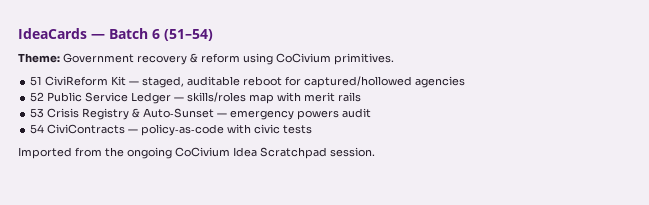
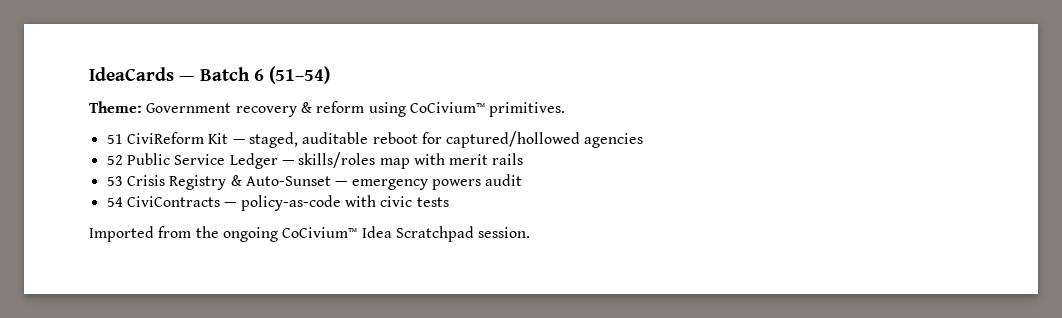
- Theme: Government recovery & reform using CoCivium primitives.
+ Theme: Government recovery & reform using CoCivium™ primitives.
- Imported from the ongoing CoCivium Idea Scratchpad session.
+ Imported from the ongoing CoCivium™ Idea Scratchpad session.

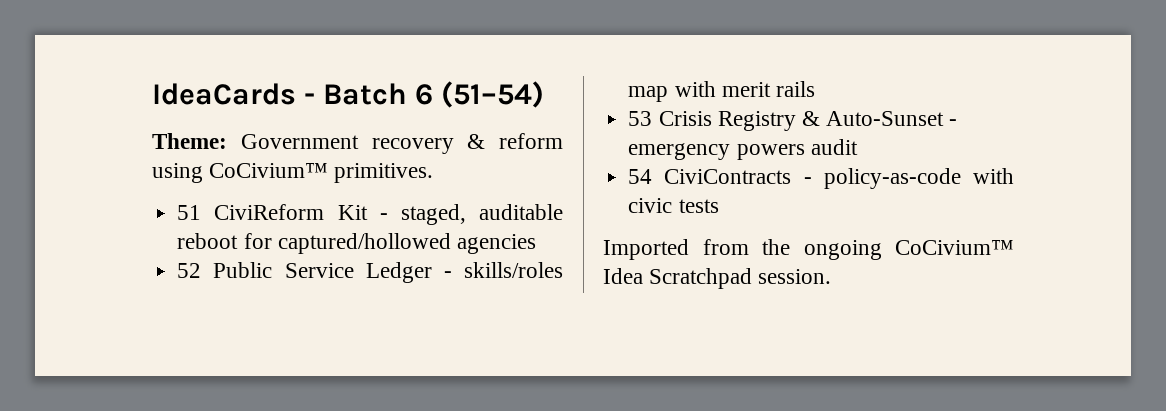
- IdeaCards — Batch 6 (51–54)
+ IdeaCards - Batch 6 (51–54)
- 51 CiviReform Kit — staged, auditable reboot for captured/hollowed agencies
+ 51 CiviReform Kit - staged, auditable reboot for captured/hollowed agencies
- 52 Public Service Ledger — skills/roles map with merit rails
+ 52 Public Service Ledger - skills/roles map with merit rails
- 53 Crisis Registry & Auto‑Sunset — emergency powers audit
+ 53 Crisis Registry & Auto‑Sunset - emergency powers audit
- 54 CiviContracts — policy‑as‑code with civic tests
+ 54 CiviContracts - policy‑as‑code with civic tests

